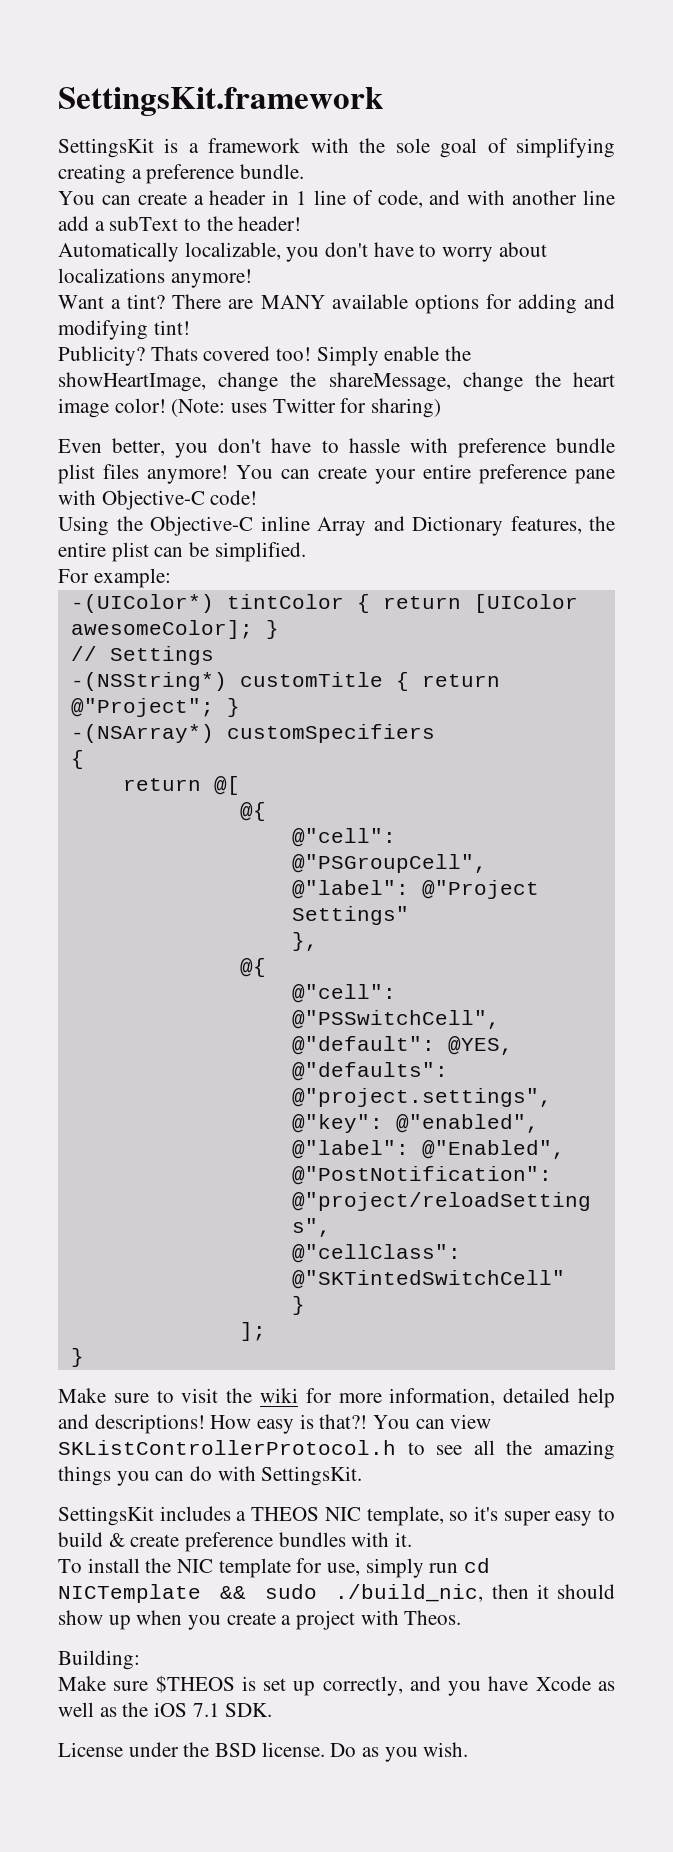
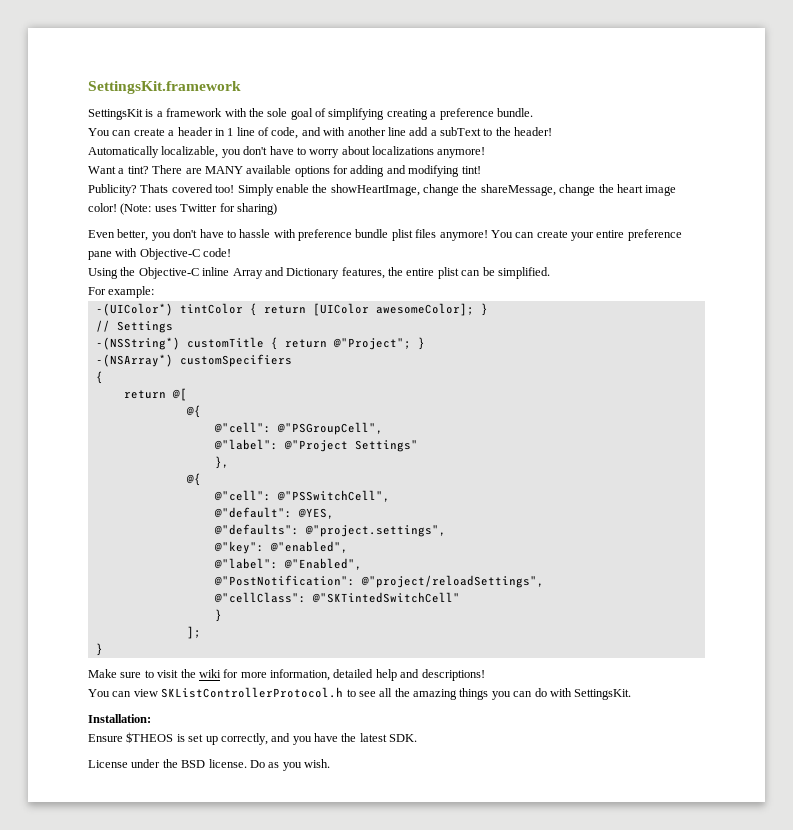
- Make sure to visit the wiki for more information, detailed help and descriptions! How easy is that?! You can view SKListControllerProtocol.h to see all the amazing things you can do with SettingsKit.
+ Make sure to visit the wiki for more information, detailed help and descriptions!
+ You can view SKListControllerProtocol.h to see all the amazing things you can do with SettingsKit.
- SettingsKit includes a THEOS NIC template, so it's super easy to build & create preference bundles with it.
- To install the NIC template for use, simply run cd NICTemplate && sudo ./build_nic, then it should show up when you create a project with Theos.
- Building:
- Make sure $THEOS is set up correctly, and you have Xcode as well as the iOS 7.1 SDK.
+ Installation:
+ Ensure $THEOS is set up correctly, and you have the latest SDK.

